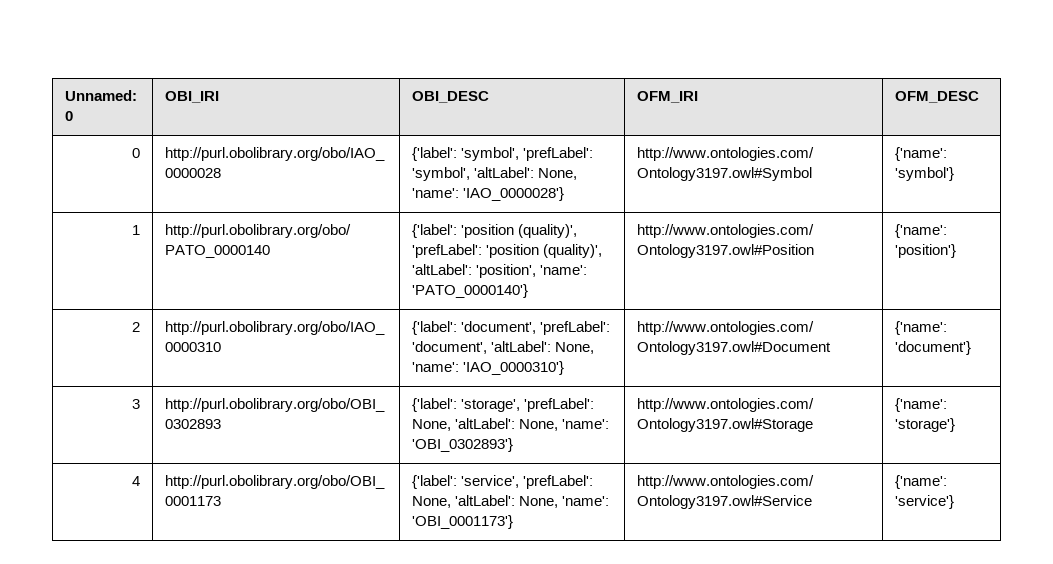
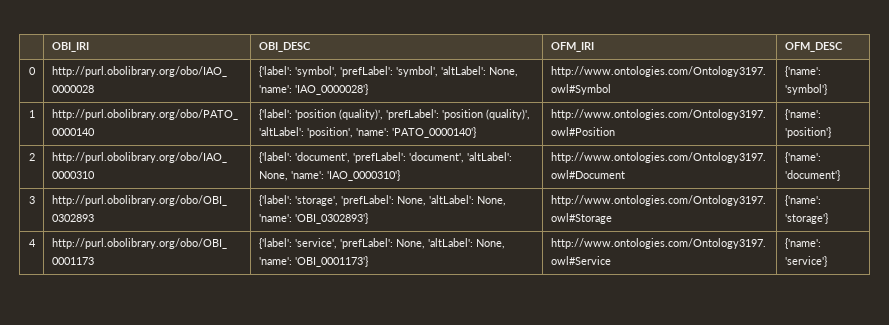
- Unnamed: 0 | OBI_IRI | OBI_DESC | OFM_IRI | OFM_DESC
+ | OBI_IRI | OBI_DESC | OFM_IRI | OFM_DESC

